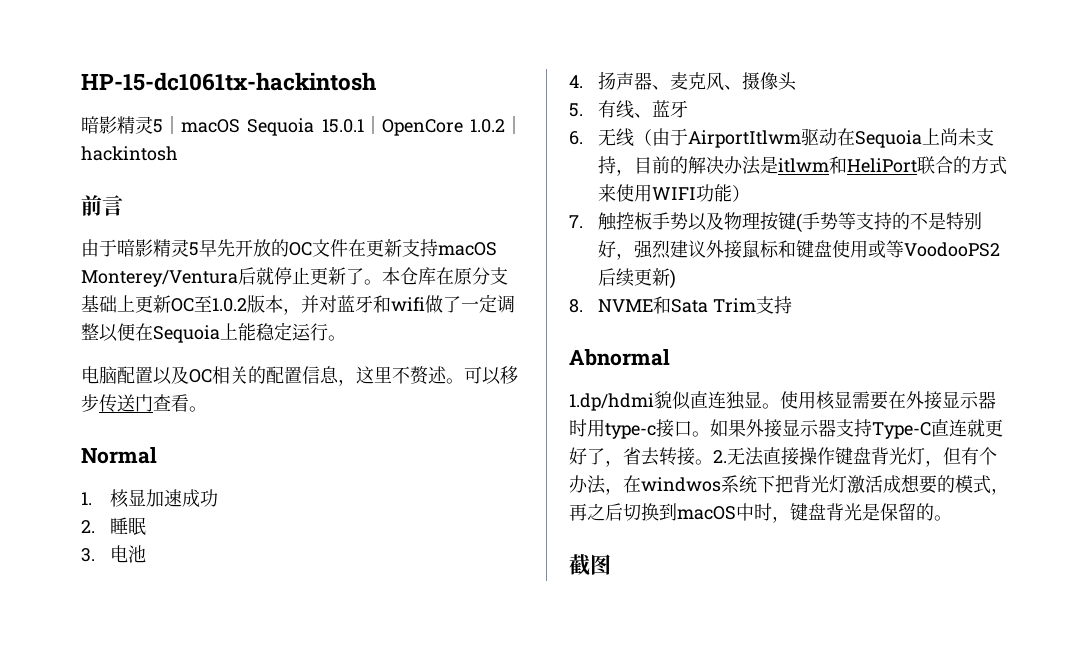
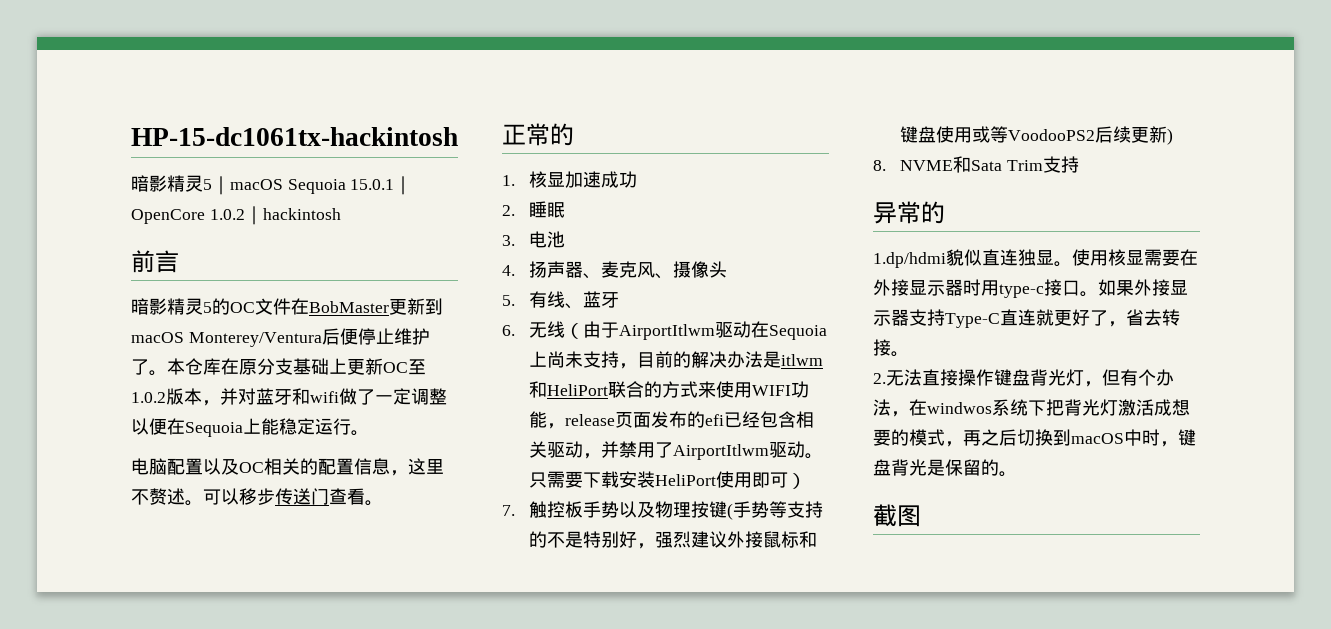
- 由于暗影精灵5早先开放的OC文件在更新支持macOS Monterey/Ventura后就停止更新了。
+ 暗影精灵5的OC文件在BobMaster更新到macOS Monterey/Ventura后便停止维护了。
- Normal
+ 正常的
- 6.无线（由于AirportItlwm驱动在Sequoia上尚未支持，目前的解决办法是itlwm和HeliPort联合的方式来使用WIFI功能）
+ 6.无线（由于AirportItlwm驱动在Sequoia上尚未支持，目前的解决办法是itlwm和HeliPort联合的方式来使用WIFI功能，release页面发布的efi已经包含相关驱动，并禁用了AirportItlwm驱动。只需要下载安装HeliPort使用即可）
- Abnormal
+ 异常的
- 如果外接显示器支持Type-C直连就更好了，省去转接。2.无法直接操作键盘背光灯，但有个办法，在windwos系统下把背光灯激活成想要的模式，再之后切换到macOS中时，键盘背光是保留的。
+ 如果外接显示器支持Type-C直连就更好了，省去转接。
+ 2.无法直接操作键盘背光灯，但有个办法，在windwos系统下把背光灯激活成想要的模式，再之后切换到macOS中时，键盘背光是保留的。

